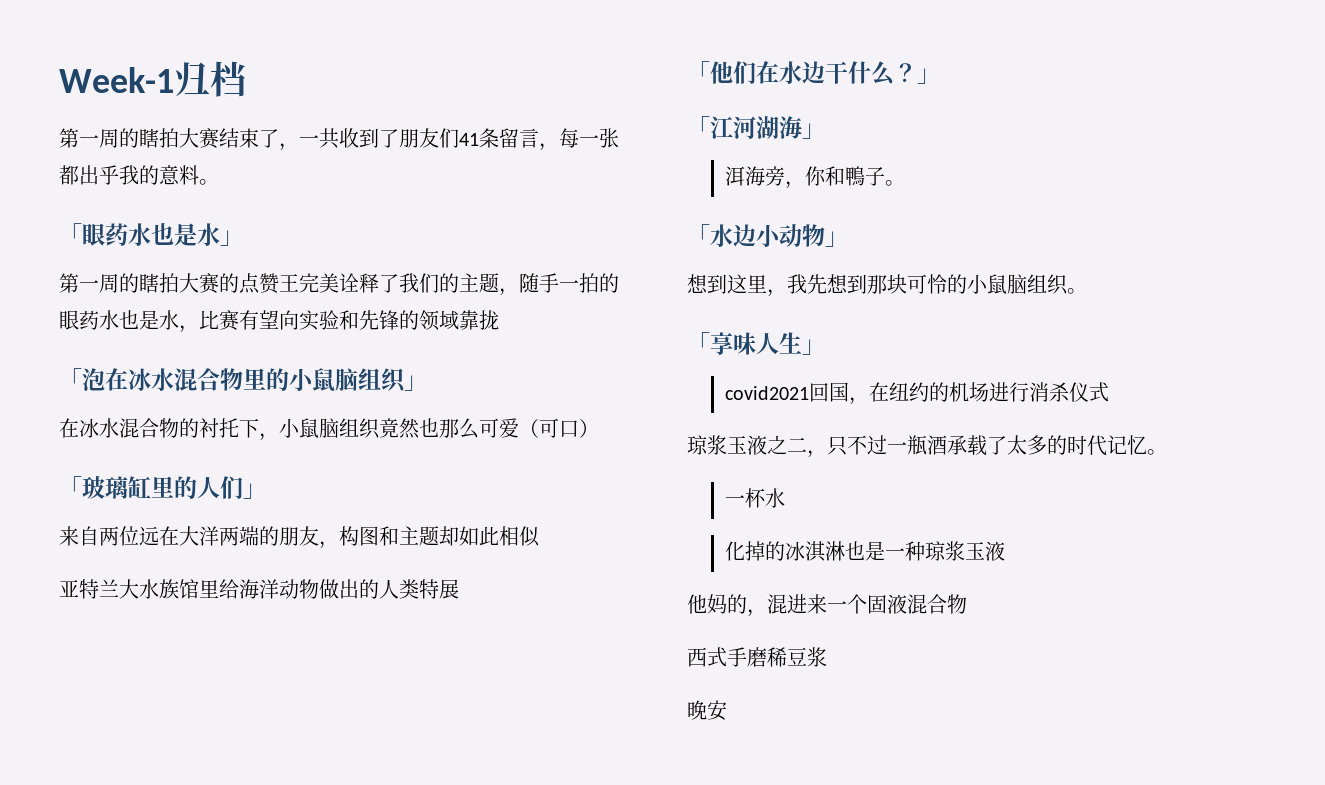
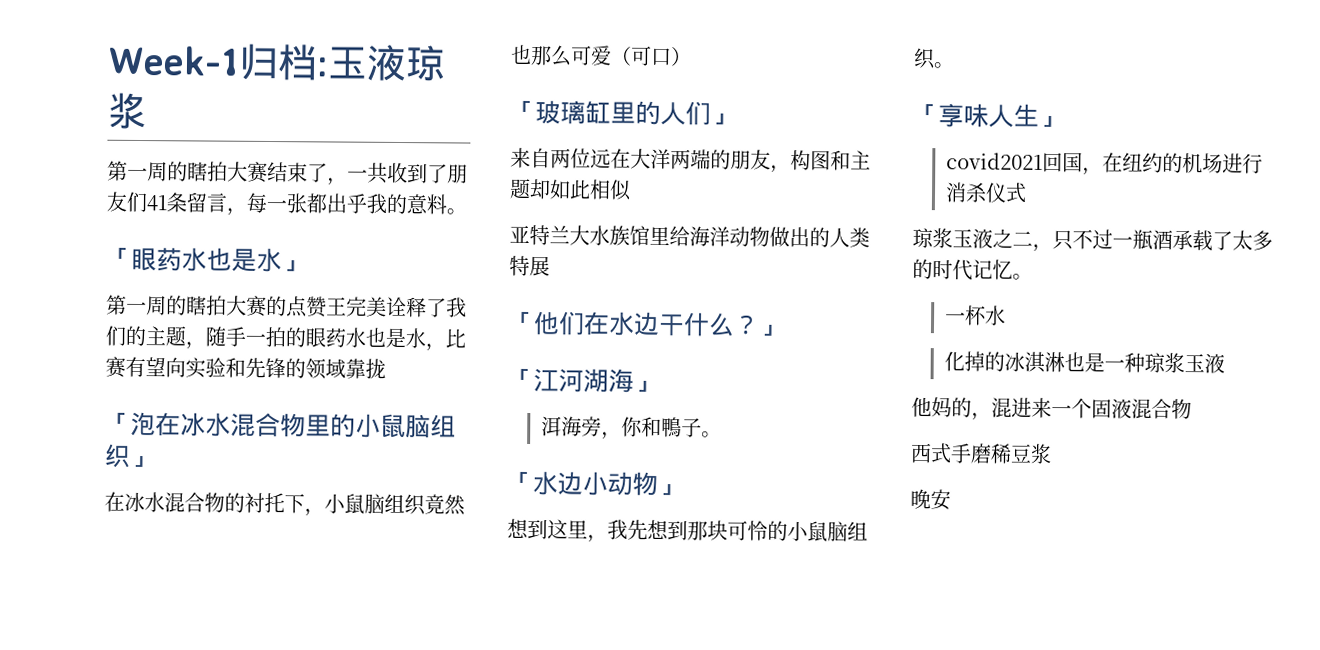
- Week-1归档
+ Week-1归档:玉液琼浆

